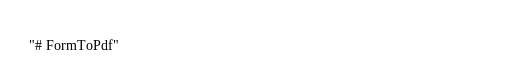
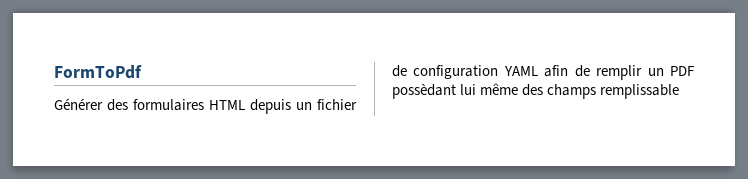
- "# FormToPdf"
+ FormToPdf
+ Générer des formulaires HTML depuis un fichier de configuration YAML afin de remplir un PDF possèdant lui même des champs remplissable

